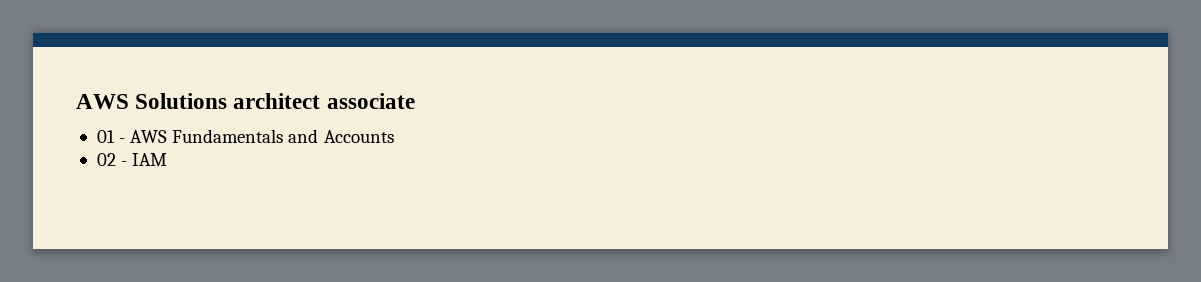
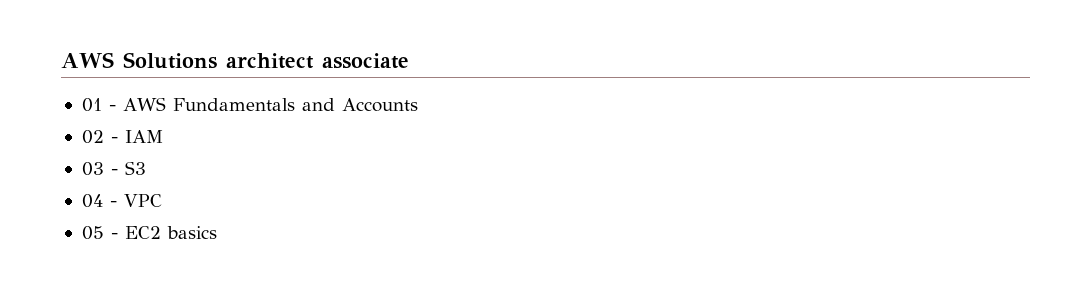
+ 03 - S3
+ 04 - VPC
+ 05 - EC2 basics

